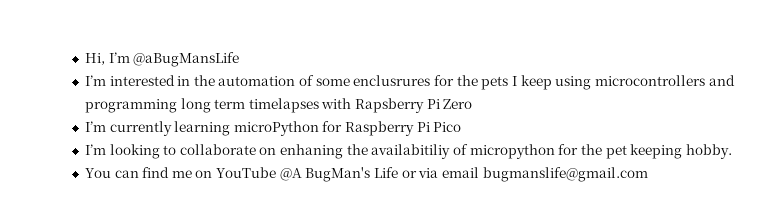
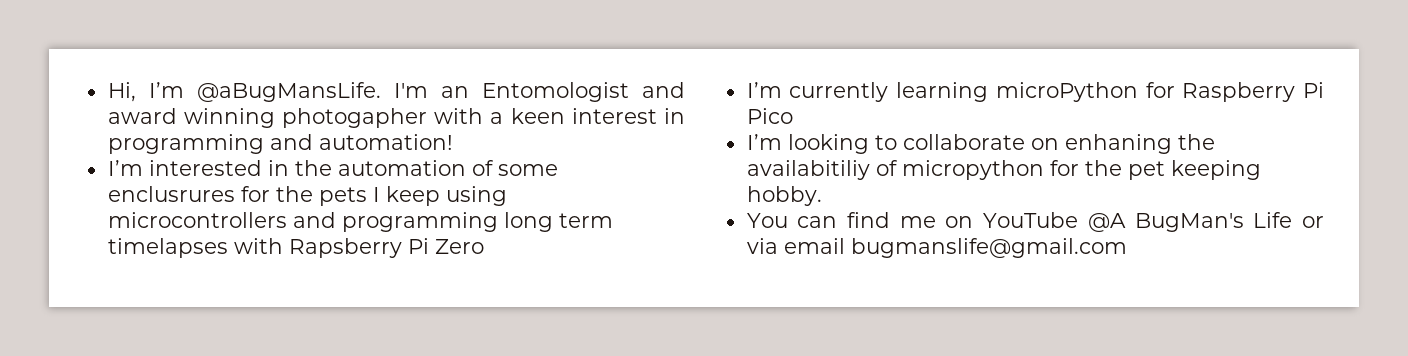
- Hi, I’m @aBugMansLife
+ Hi, I’m @aBugMansLife. I'm an Entomologist and award winning photogapher with a keen interest in programming and automation!

